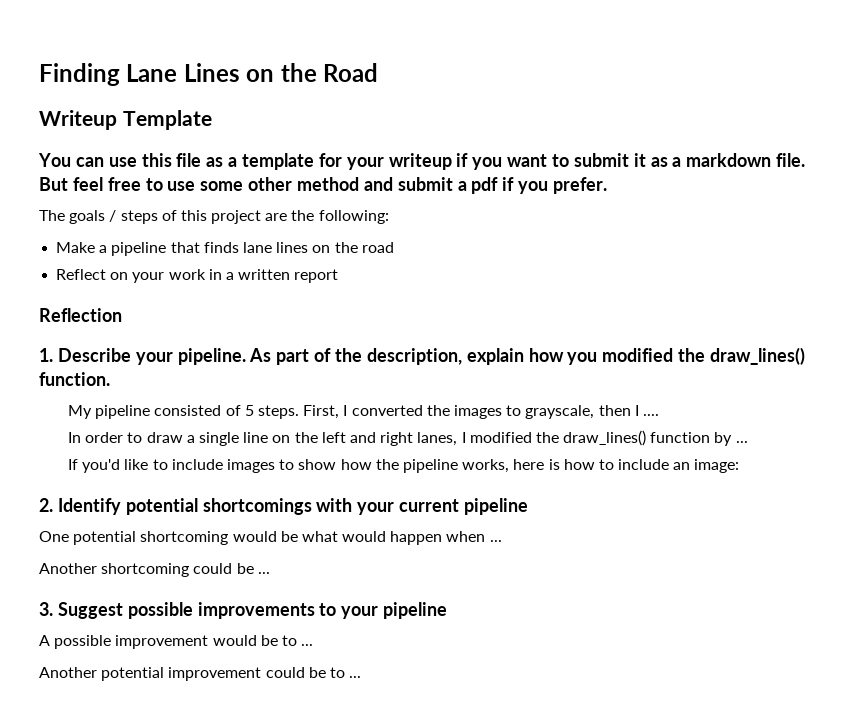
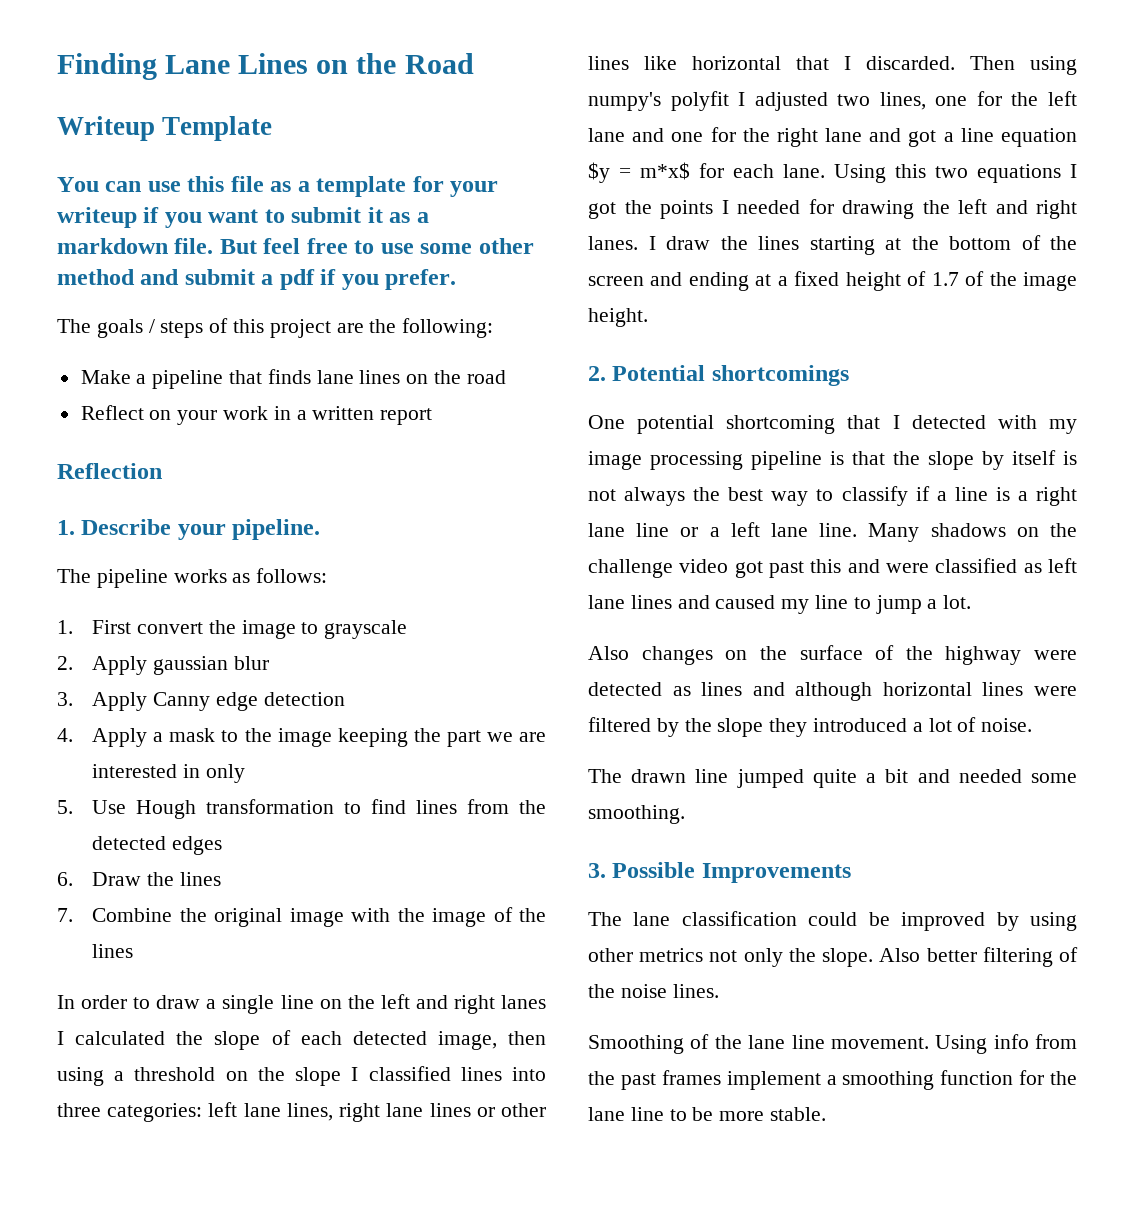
- 1. Describe your pipeline. As part of the description, explain how you modified the draw_lines() function.
- My pipeline consisted of 5 steps. First, I converted the images to grayscale, then I ....
+ 1. Describe your pipeline.
+ The pipeline works as follows:
+ 1. First convert the image to grayscale
+ 2. Apply gaussian blur
+ 3. Apply Canny edge detection
+ 4. Apply a mask to the image keeping the part we are interested in only
+ 5. Use Hough transformation to find lines from the detected edges
+ 6. Draw the lines
+ 7. Combine the original image with the image of the lines
- In order to draw a single line on the left and right lanes, I modified the draw_lines() function by ...
- If you'd like to include images to show how the pipeline works, here is how to include an image:
- 2. Identify potential shortcomings with your current pipeline
+ In order to draw a single line on the left and right lanes I calculated the slope of each detected image, then using a threshold on the slope I classified lines into three categories: left lane lines, right lane lines or other lines like horizontal that I discarded. Then using numpy's polyfit I adjusted two lines, one for the left lane and one for the right lane and got a line equation $y = m*x$ for each lane. Using this two equations I got the points I needed for drawing the left and right lanes. I draw the lines starting at the bottom of the screen and ending at a fixed height of 1.7 of the image height.
+ 2. Potential shortcomings
- One potential shortcoming would be what would happen when ...
- Another shortcoming could be ...
- 3. Suggest possible improvements to your pipeline
- A possible improvement would be to ...
- Another potential improvement could be to ...
+ One potential shortcoming that I detected with my image processing pipeline is that the slope by itself is not always the best way to classify if a line is a right lane line or a left lane line. Many shadows on the challenge video got past this and were classified as left lane lines and caused my line to jump a lot.
+ Also changes on the surface of the highway were detected as lines and although horizontal lines were filtered by the slope they introduced a lot of noise.
+ The drawn line jumped quite a bit and needed some smoothing.
+ 3. Possible Improvements
+ The lane classification could be improved by using other metrics not only the slope. Also better filtering of the noise lines.
+ Smoothing of the lane line movement. Using info from the past frames implement a smoothing function for the lane line to be more stable.

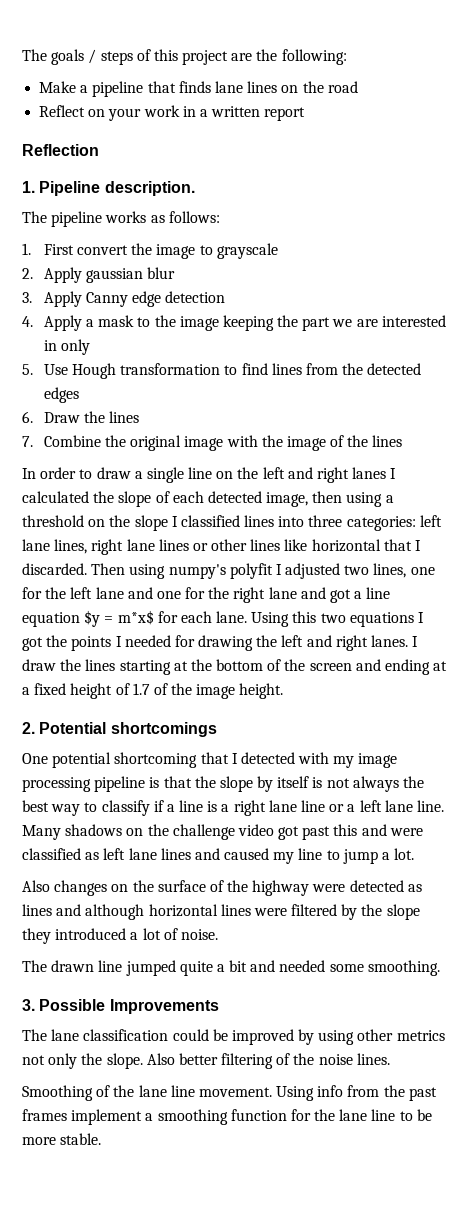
- Finding Lane Lines on the Road
- Writeup Template
- You can use this file as a template for your writeup if you want to submit it as a markdown file. But feel free to use some other method and submit a pdf if you prefer.
- 1. Describe your pipeline.
+ 1. Pipeline description.

